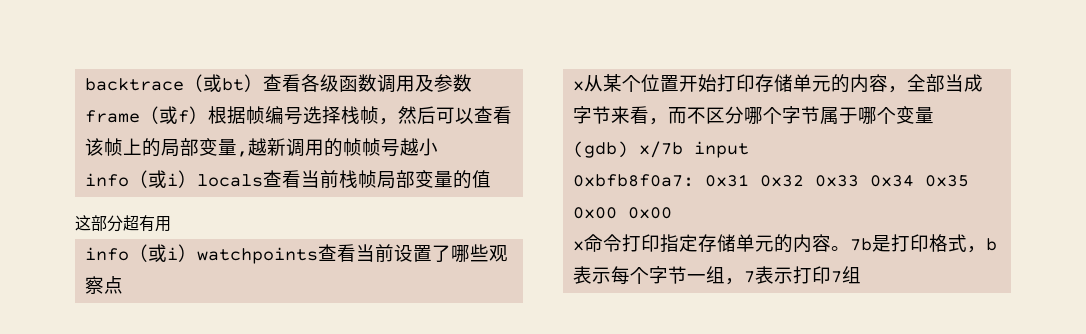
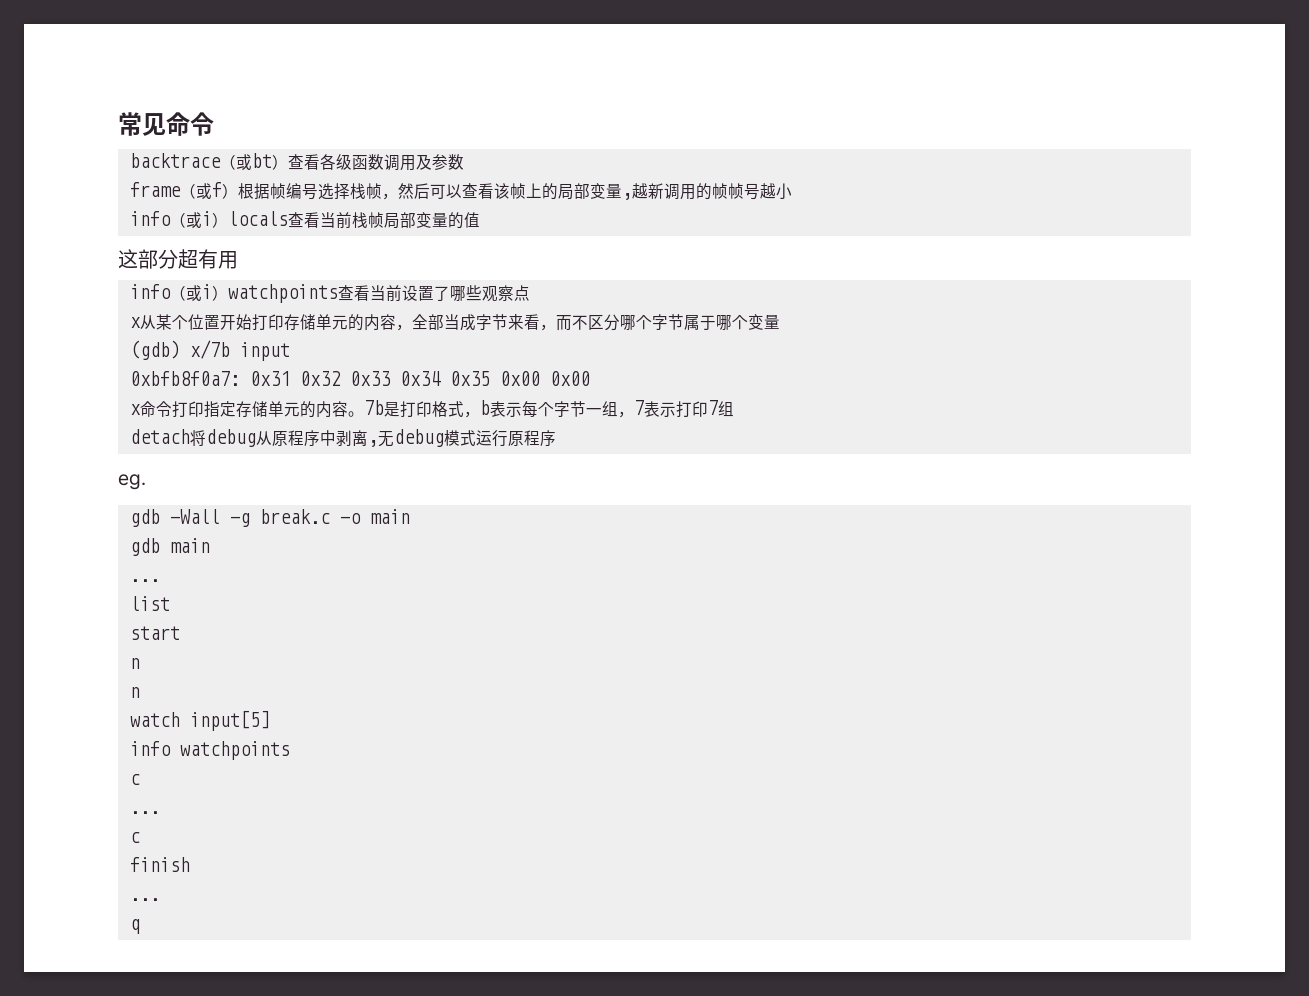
+ 常见命令
+ detach将debug从原程序中剥离,无debug模式运行原程序
+ eg.
+ gdb -Wall -g break.c -o main
+ gdb main
+ ...
+ list
+ start
+ n
+ n
+ watch input[5]
+ info watchpoints
+ c
+ ...
+ c
+ finish
+ ...
+ q

